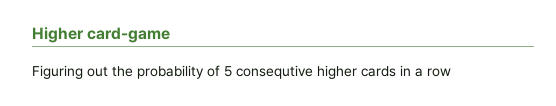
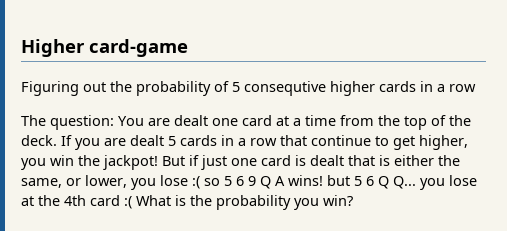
+ The question: You are dealt one card at a time from the top of the deck. If you are dealt 5 cards in a row that continue to get higher, you win the jackpot! But if just one card is dealt that is either the same, or lower, you lose :( so 5 6 9 Q A wins! but 5 6 Q Q... you lose at the 4th card :( What is the probability you win?

